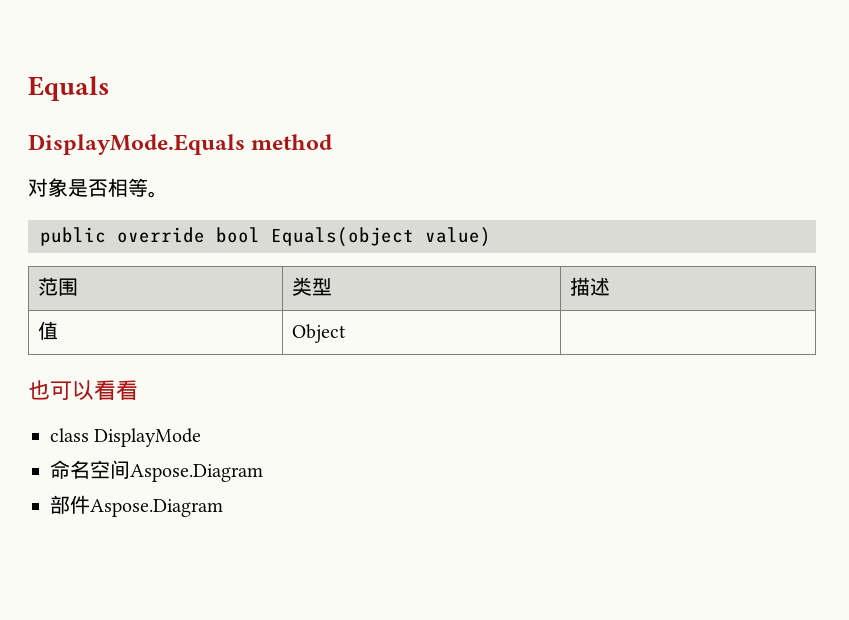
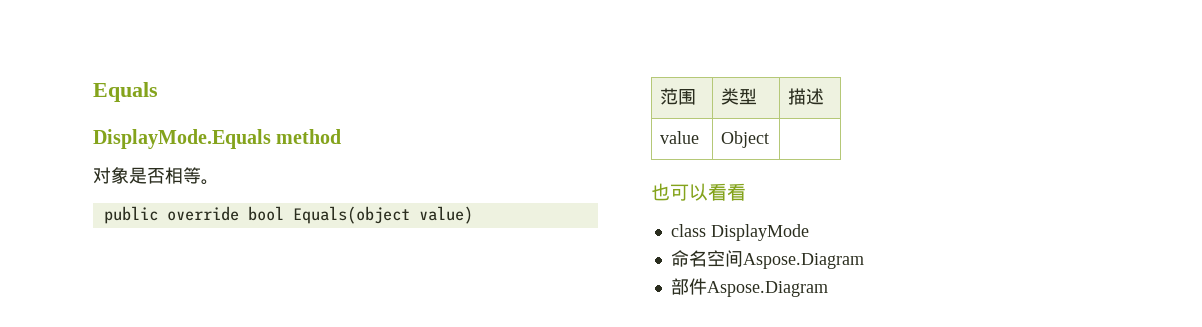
- 值 | Object |
+ value | Object |

